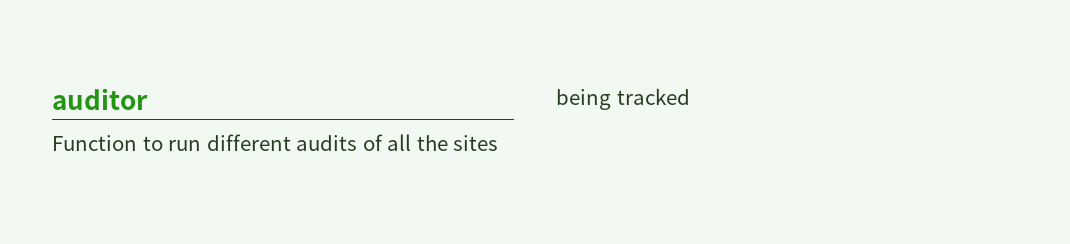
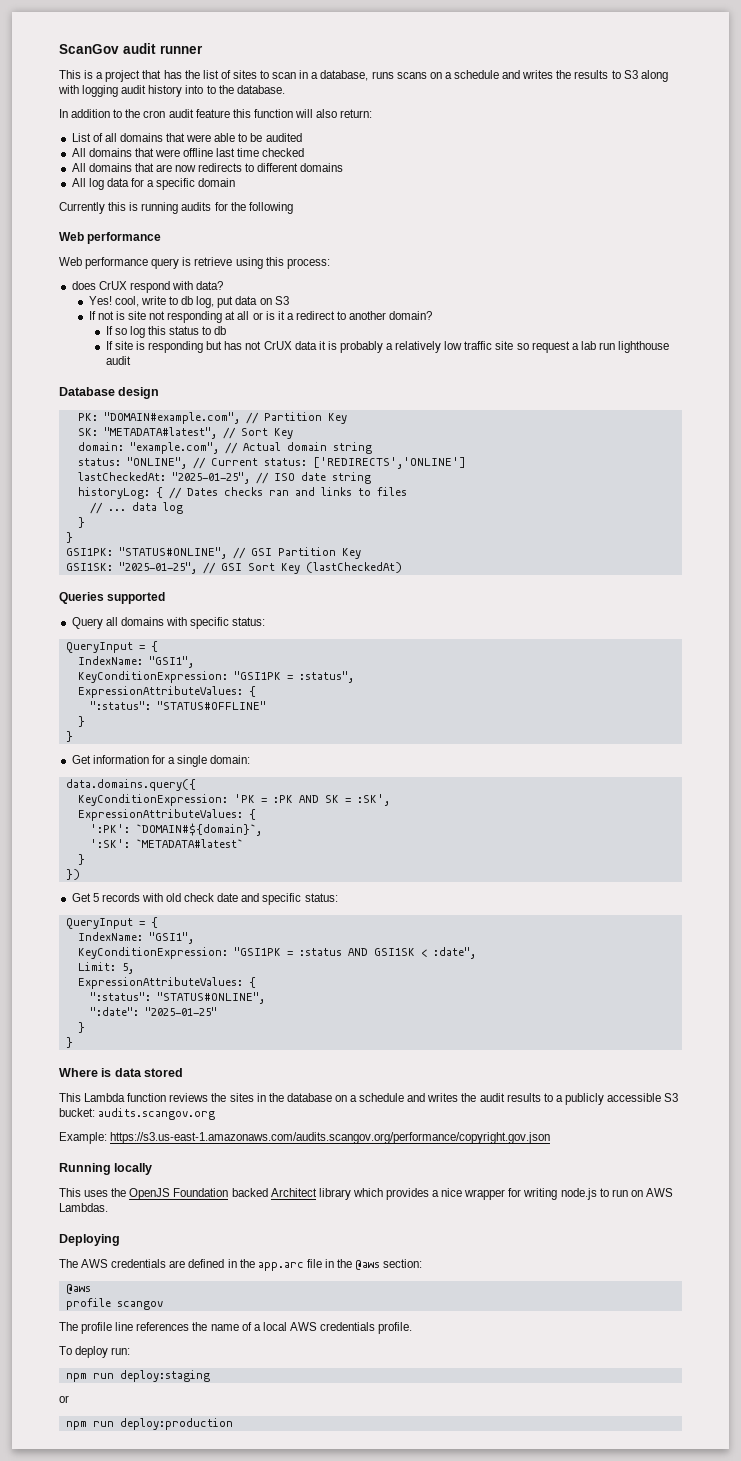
- auditor
- Function to run different audits of all the sites being tracked
+ ScanGov audit runner
+ This is a project that has the list of sites to scan in a database, runs scans on a schedule and writes the results to S3 along with logging audit history into to the database.
+ In addition to the cron audit feature this function will also return:
+ List of all domains that were able to be audited
+ All domains that were offline last time checked
+ All domains that are now redirects to different domains
+ All log data for a specific domain
+ Currently this is running audits for the following
+ Web performance
+ Web performance query is retrieve using this process:
+ does CrUX respond with data?
+ Yes! cool, write to db log, put data on S3
+ If not is site not responding at all or is it a redirect to another domain?
+ If so log this status to db
+ If site is responding but has not CrUX data it is probably a relatively low traffic site so request a lab run lighthouse audit
+ Database design
+ PK: "DOMAIN#example.com", // Partition Key
+ SK: "METADATA#latest", // Sort Key
+ domain: "example.com", // Actual domain string
+ status: "ONLINE", // Current status: ['REDIRECTS','ONLINE']
+ lastCheckedAt: "2025-01-25", // ISO date string
+ historyLog: { // Dates checks ran and links to files
+ // ... data log
+ }
+ }
+ GSI1PK: "STATUS#ONLINE", // GSI Partition Key
+ GSI1SK: "2025-01-25", // GSI Sort Key (lastCheckedAt)
+ Queries supported
+ Query all domains with specific status:
+ QueryInput = {
+ IndexName: "GSI1",
+ KeyConditionExpression: "GSI1PK = :status",
+ ExpressionAttributeValues: {
+ ":status": "STATUS#OFFLINE"
+ }
+ }
+ Get information for a single domain:
+ data.domains.query({
+ KeyConditionExpression: 'PK = :PK AND SK = :SK',
+ ExpressionAttributeValues: {
+ ':PK': `DOMAIN#${domain}`,
+ ':SK': `METADATA#latest`
+ }
+ })
+ Get 5 records with old check date and specific status:
+ QueryInput = {
+ IndexName: "GSI1",
+ KeyConditionExpression: "GSI1PK = :status AND GSI1SK < :date",
+ Limit: 5,
+ ExpressionAttributeValues: {
+ ":status": "STATUS#ONLINE",
+ ":date": "2025-01-25"
+ }
+ }
+ Where is data stored
+ This Lambda function reviews the sites in the database on a schedule and writes the audit results to a publicly accessible S3 bucket: audits.scangov.org
+ Example: https://s3.us-east-1.amazonaws.com/audits.scangov.org/performance/copyright.gov.json
+ Running locally
+ This uses the OpenJS Foundation backed Architect library which provides a nice wrapper for writing node.js to run on AWS Lambdas.
+ Deploying
+ The AWS credentials are defined in the app.arc file in the @aws section:
+ @aws
+ profile scangov
+ The profile line references the name of a local AWS credentials profile.
+ To deploy run:
+ npm run deploy:staging
+ or
+ npm run deploy:production

